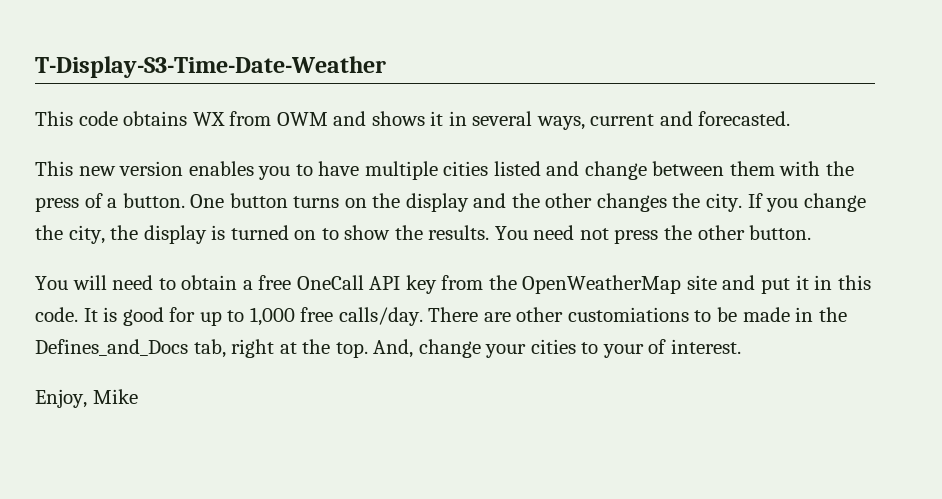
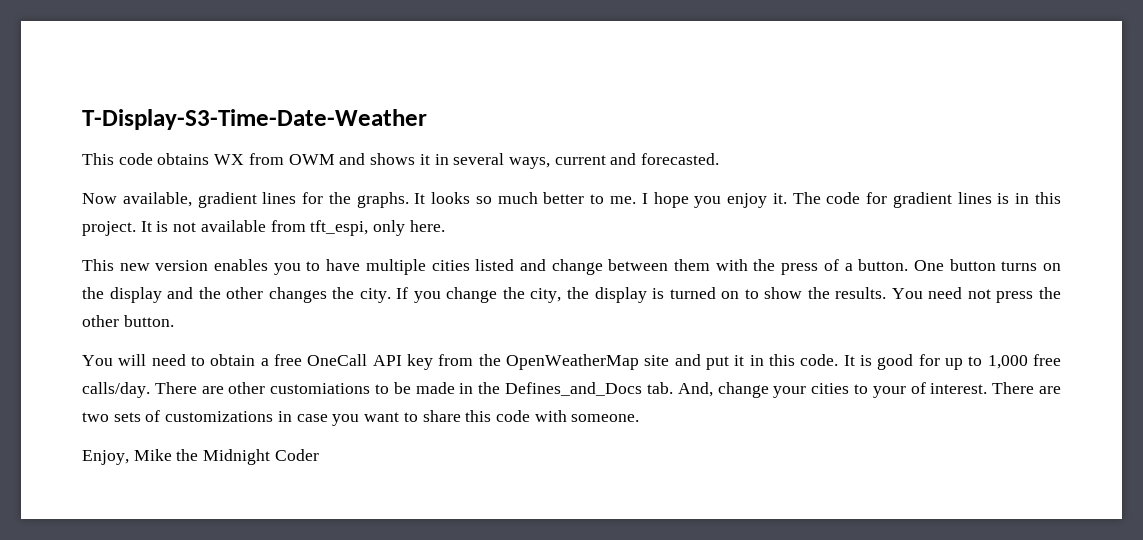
+ Now available, gradient lines for the graphs. It looks so much better to me. I hope you enjoy it. The code for gradient lines is in this project. It is not available from tft_espi, only here.
- There are other customiations to be made in the Defines_and_Docs tab, right at the top. And, change your cities to your of interest.
+ There are other customiations to be made in the Defines_and_Docs tab. And, change your cities to your of interest. There are two sets of customizations in case you want to share this code with someone.
- Enjoy, Mike
+ Enjoy, Mike the Midnight Coder

